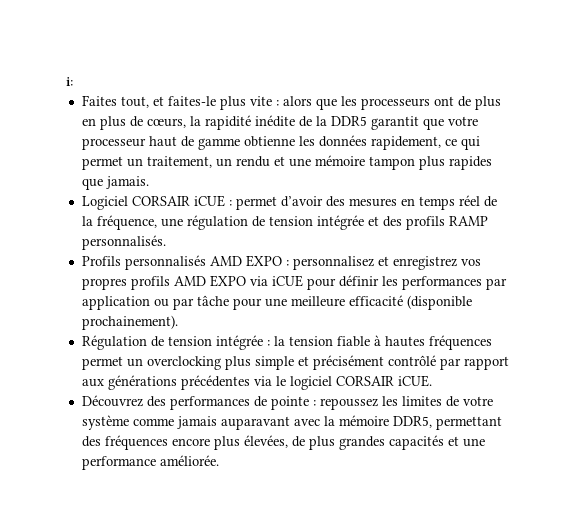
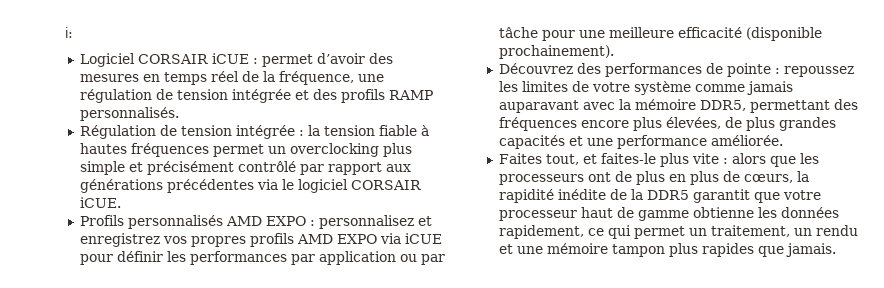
+ Logiciel CORSAIR iCUE : permet d’avoir des mesures en temps réel de la fréquence, une régulation de tension intégrée et des profils RAMP personnalisés.
+ Régulation de tension intégrée : la tension fiable à hautes fréquences permet un overclocking plus simple et précisément contrôlé par rapport aux générations précédentes via le logiciel CORSAIR iCUE.
+ Profils personnalisés AMD EXPO : personnalisez et enregistrez vos propres profils AMD EXPO via iCUE pour définir les performances par application ou par tâche pour une meilleure efficacité (disponible prochainement).
+ Découvrez des performances de pointe : repoussez les limites de votre système comme jamais auparavant avec la mémoire DDR5, permettant des fréquences encore plus élevées, de plus grandes capacités et une performance améliorée.
- Logiciel CORSAIR iCUE : permet d’avoir des mesures en temps réel de la fréquence, une régulation de tension intégrée et des profils RAMP personnalisés.
- Profils personnalisés AMD EXPO : personnalisez et enregistrez vos propres profils AMD EXPO via iCUE pour définir les performances par application ou par tâche pour une meilleure efficacité (disponible prochainement).
- Régulation de tension intégrée : la tension fiable à hautes fréquences permet un overclocking plus simple et précisément contrôlé par rapport aux générations précédentes via le logiciel CORSAIR iCUE.
- Découvrez des performances de pointe : repoussez les limites de votre système comme jamais auparavant avec la mémoire DDR5, permettant des fréquences encore plus élevées, de plus grandes capacités et une performance améliorée.

